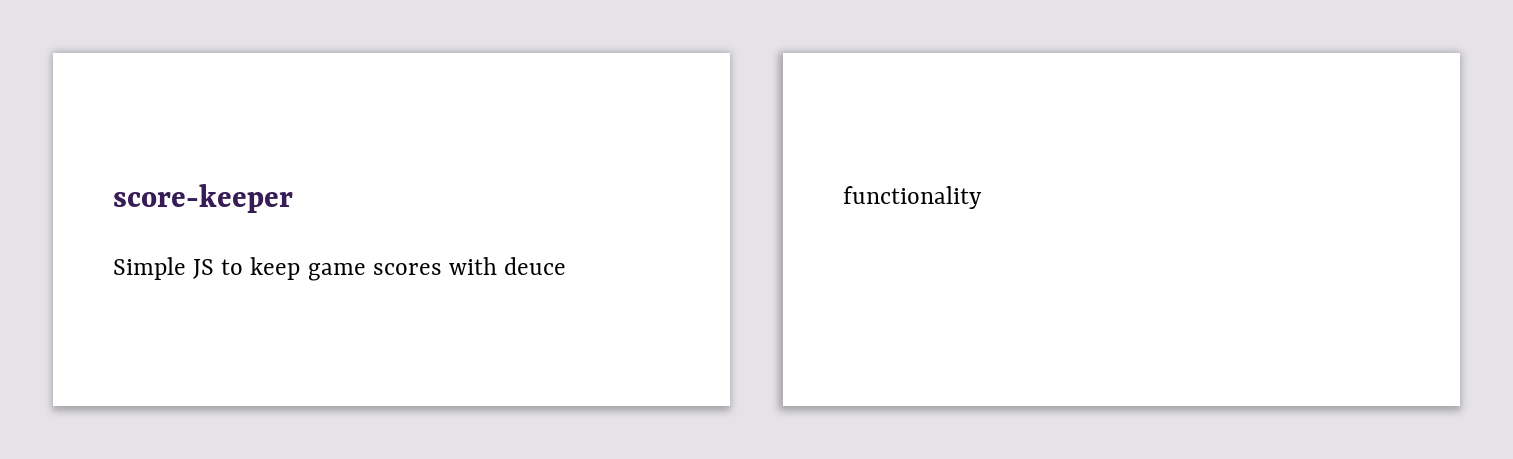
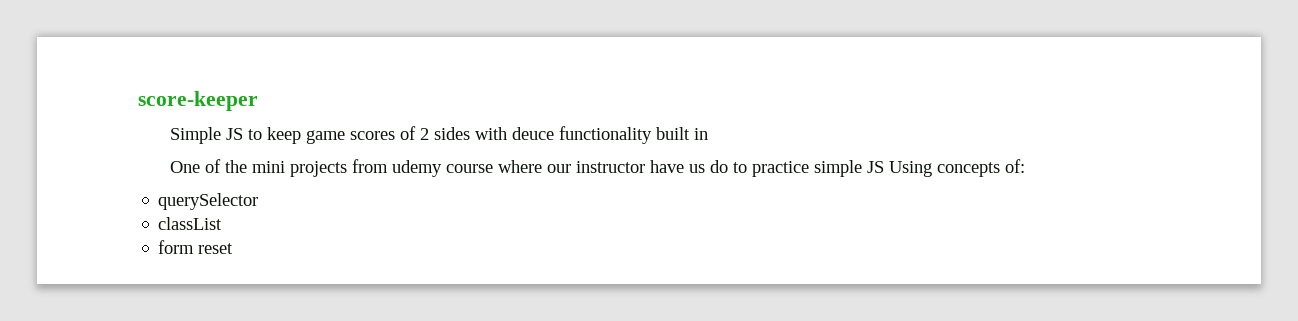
- Simple JS to keep game scores with deuce functionality
+ Simple JS to keep game scores of 2 sides with deuce functionality built in
+ One of the mini projects from udemy course where our instructor have us do to practice simple JS Using concepts of:
+ querySelector
+ classList
+ form reset

